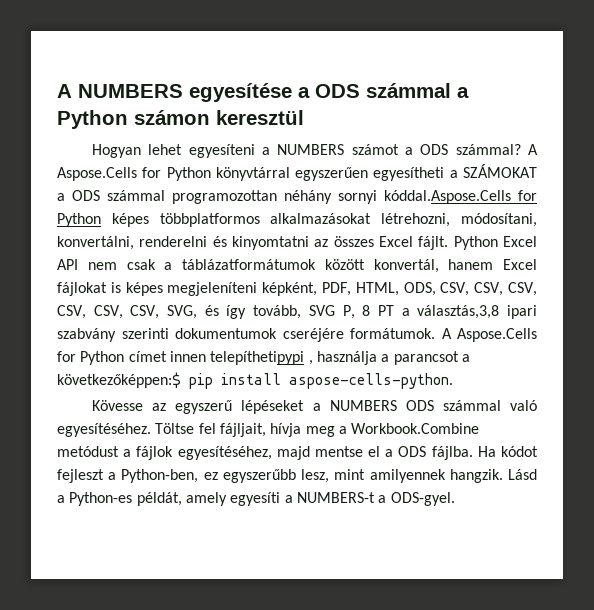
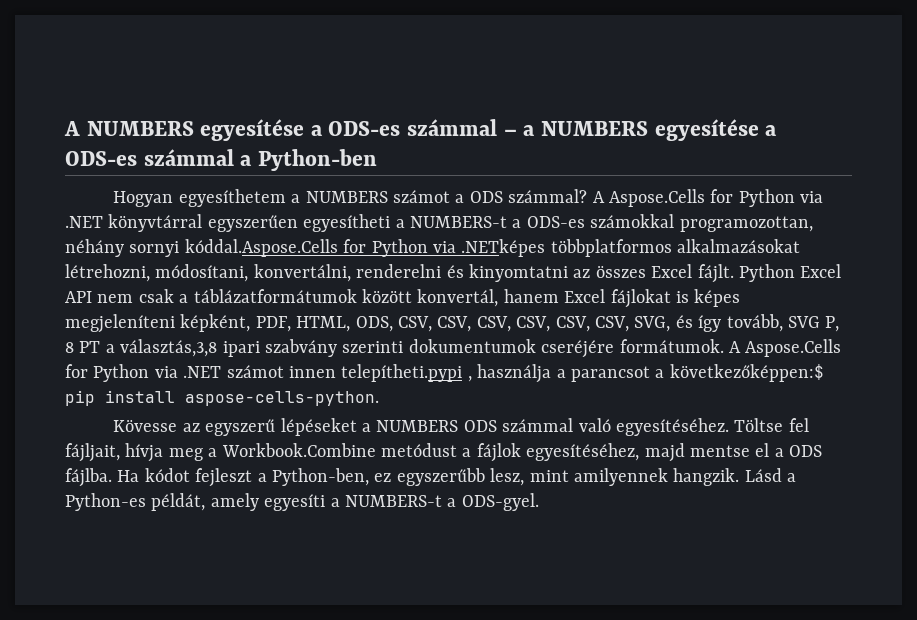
- A NUMBERS egyesítése a ODS számmal a Python számon keresztül
+ A NUMBERS egyesítése a ODS-es számmal – a NUMBERS egyesítése a ODS-es számmal a Python-ben
- Hogyan lehet egyesíteni a NUMBERS számot a ODS számmal?
+ Hogyan egyesíthetem a NUMBERS számot a ODS számmal?
- A Aspose.Cells for Python könyvtárral egyszerűen egyesítheti a SZÁMOKAT a ODS számmal programozottan néhány sornyi kóddal.Aspose.Cells for Python képes többplatformos alkalmazásokat létrehozni, módosítani, konvertálni, renderelni és kinyomtatni az összes Excel fájlt.
+ A Aspose.Cells for Python via .NET könyvtárral egyszerűen egyesítheti a NUMBERS-t a ODS-es számokkal programozottan, néhány sornyi kóddal.Aspose.Cells for Python via .NETképes többplatformos alkalmazásokat létrehozni, módosítani, konvertálni, renderelni és kinyomtatni az összes Excel fájlt.
- A Aspose.Cells for Python címet innen telepíthetipypi , használja a parancsot a következőképpen:$ pip install aspose-cells-python.
+ A Aspose.Cells for Python via .NET számot innen telepítheti.pypi , használja a parancsot a következőképpen:$ pip install aspose-cells-python.

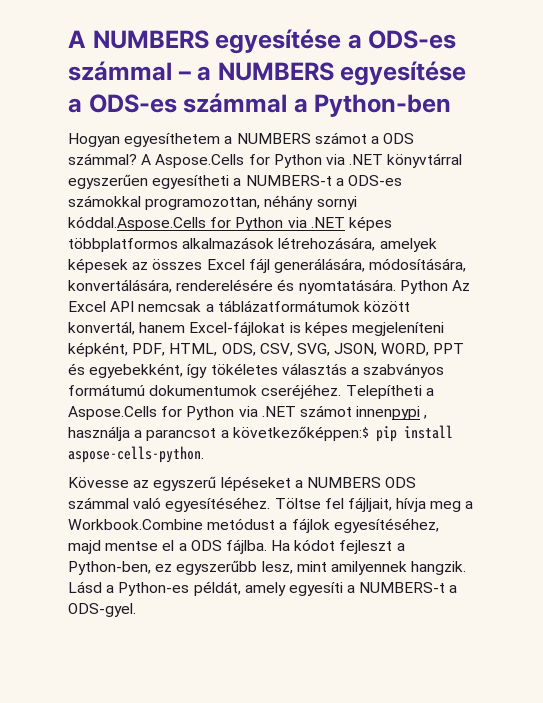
- A Aspose.Cells for Python via .NET könyvtárral egyszerűen egyesítheti a NUMBERS-t a ODS-es számokkal programozottan, néhány sornyi kóddal.Aspose.Cells for Python via .NETképes többplatformos alkalmazásokat létrehozni, módosítani, konvertálni, renderelni és kinyomtatni az összes Excel fájlt. Python Excel API nem csak a táblázatformátumok között konvertál, hanem Excel fájlokat is képes megjeleníteni képként, PDF, HTML, ODS, CSV, CSV, CSV, CSV, CSV, CSV, SVG, és így tovább, SVG P, 8 PT a választás,3,8 ipari szabvány szerinti dokumentumok cseréjére formátumok. A Aspose.Cells for Python via .NET számot innen telepítheti.pypi , használja a parancsot a következőképpen:$ pip install aspose-cells-python.
+ A Aspose.Cells for Python via .NET könyvtárral egyszerűen egyesítheti a NUMBERS-t a ODS-es számokkal programozottan, néhány sornyi kóddal.Aspose.Cells for Python via .NET képes többplatformos alkalmazások létrehozására, amelyek képesek az összes Excel fájl generálására, módosítására, konvertálására, renderelésére és nyomtatására. Python Az Excel API nemcsak a táblázatformátumok között konvertál, hanem Excel-fájlokat is képes megjeleníteni képként, PDF, HTML, ODS, CSV, SVG, JSON, WORD, PPT és egyebekként, így tökéletes választás a szabványos formátumú dokumentumok cseréjéhez. Telepítheti a Aspose.Cells for Python via .NET számot innenpypi , használja a parancsot a következőképpen:$ pip install aspose-cells-python.

